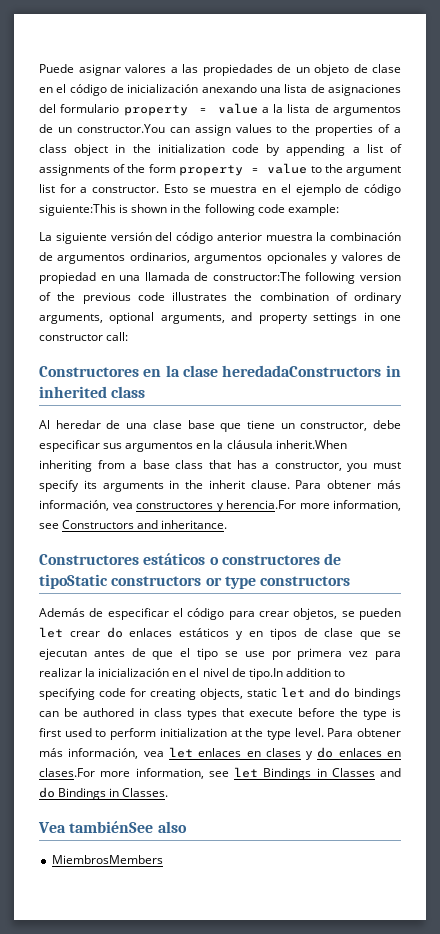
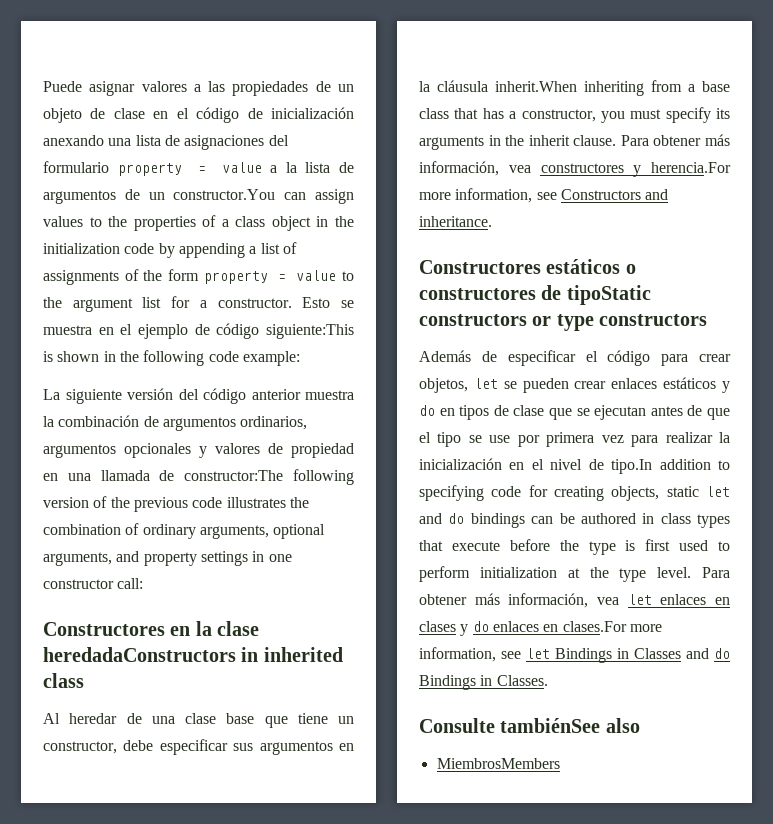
- Además de especificar el código para crear objetos, se pueden let crear do enlaces estáticos y en tipos de clase que se ejecutan antes de que el tipo se use por primera vez para realizar la inicialización en el nivel de tipo.In addition to specifying code for creating objects, static let and do bindings can be authored in class types that execute before the type is first used to perform initialization at the type level.
+ Además de especificar el código para crear objetos, let se pueden crear enlaces estáticos y do en tipos de clase que se ejecutan antes de que el tipo se use por primera vez para realizar la inicialización en el nivel de tipo.In addition to specifying code for creating objects, static let and do bindings can be authored in class types that execute before the type is first used to perform initialization at the type level.
- Vea tambiénSee also
+ Consulte tambiénSee also

